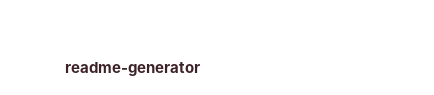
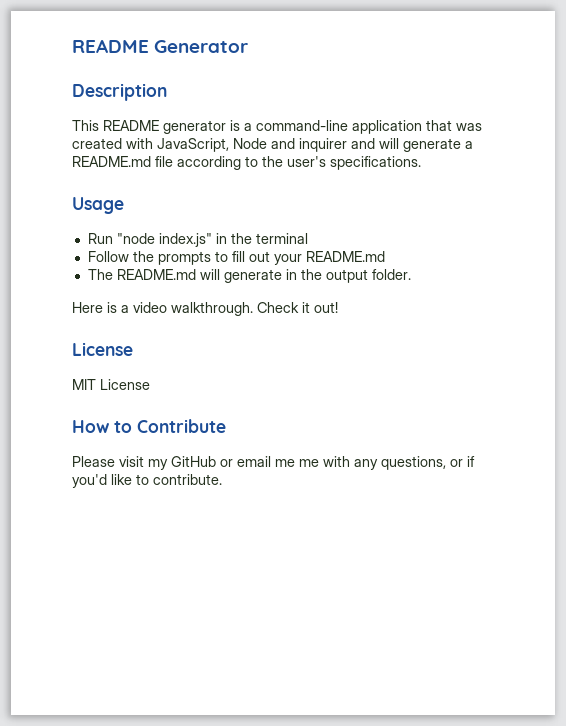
- readme-generator
+ README Generator
+ Description
+ This README generator is a command-line application that was created with JavaScript, Node and inquirer and will generate a README.md file according to the user's specifications.
+ Usage
+ Run "node index.js" in the terminal
+ Follow the prompts to fill out your README.md
+ The README.md will generate in the output folder.
+ Here is a video walkthrough. Check it out!
+ License
+ MIT License
+ How to Contribute
+ Please visit my GitHub or email me me with any questions, or if you'd like to contribute.

